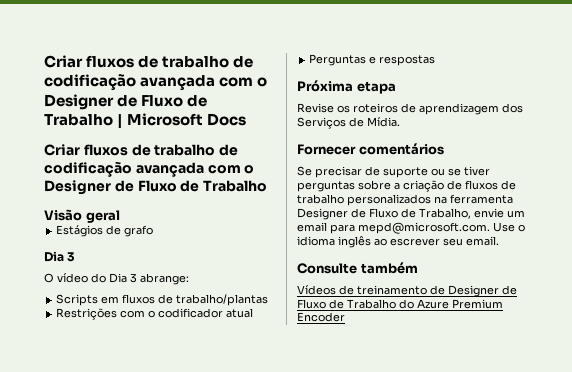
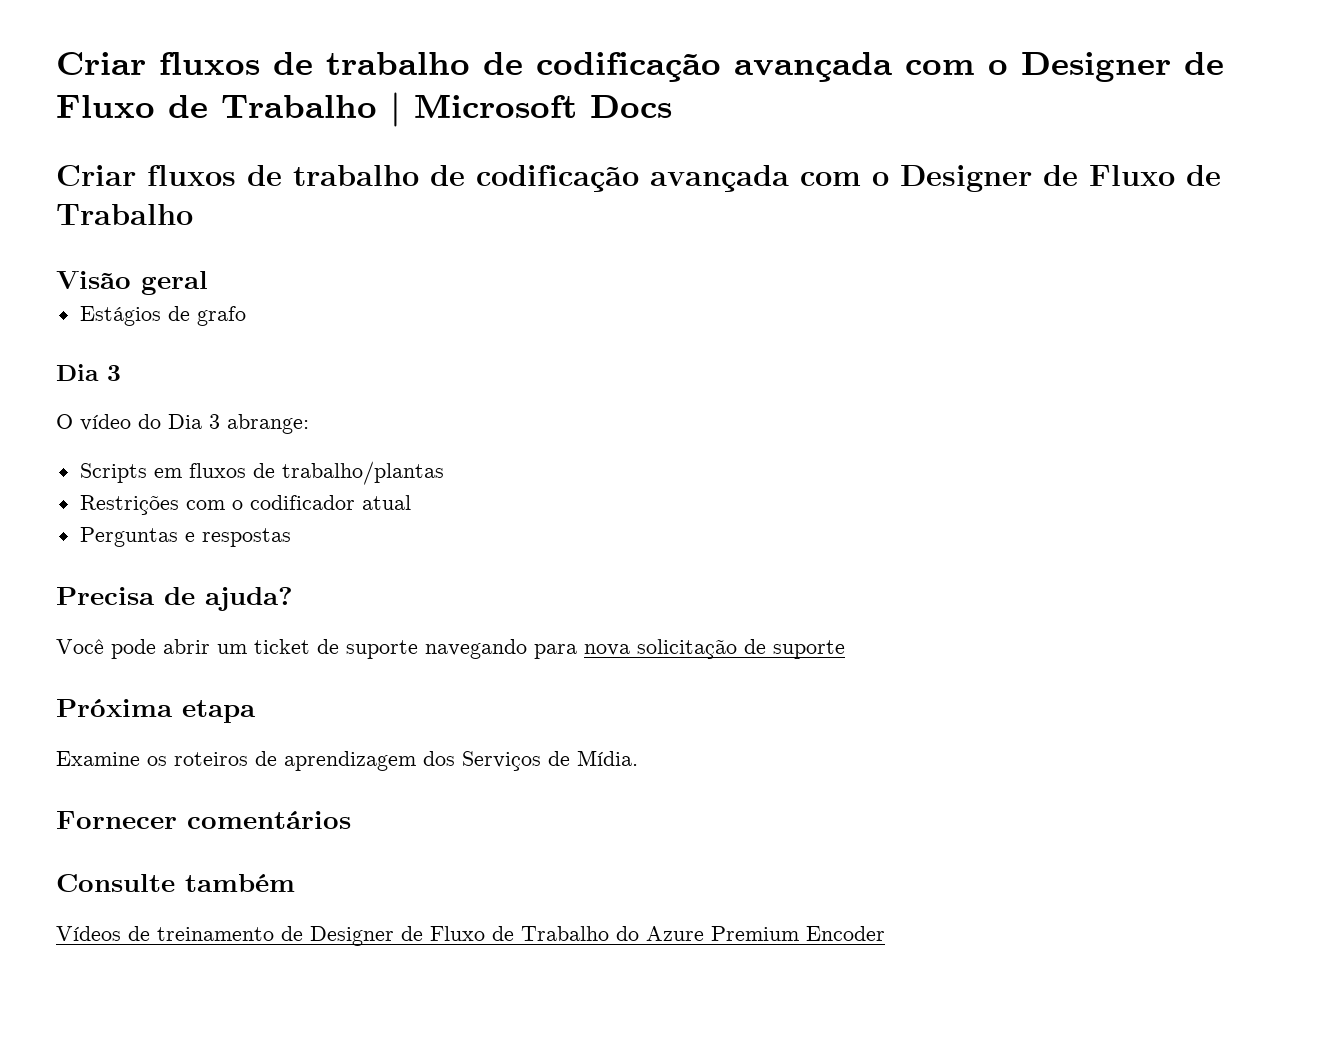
+ Precisa de ajuda?
+ Você pode abrir um ticket de suporte navegando para nova solicitação de suporte
- Revise os roteiros de aprendizagem dos Serviços de Mídia.
+ Examine os roteiros de aprendizagem dos Serviços de Mídia.
- Se precisar de suporte ou se tiver perguntas sobre a criação de fluxos de trabalho personalizados na ferramenta Designer de Fluxo de Trabalho, envie um email para mepd@microsoft.com. Use o idioma inglês ao escrever seu email.

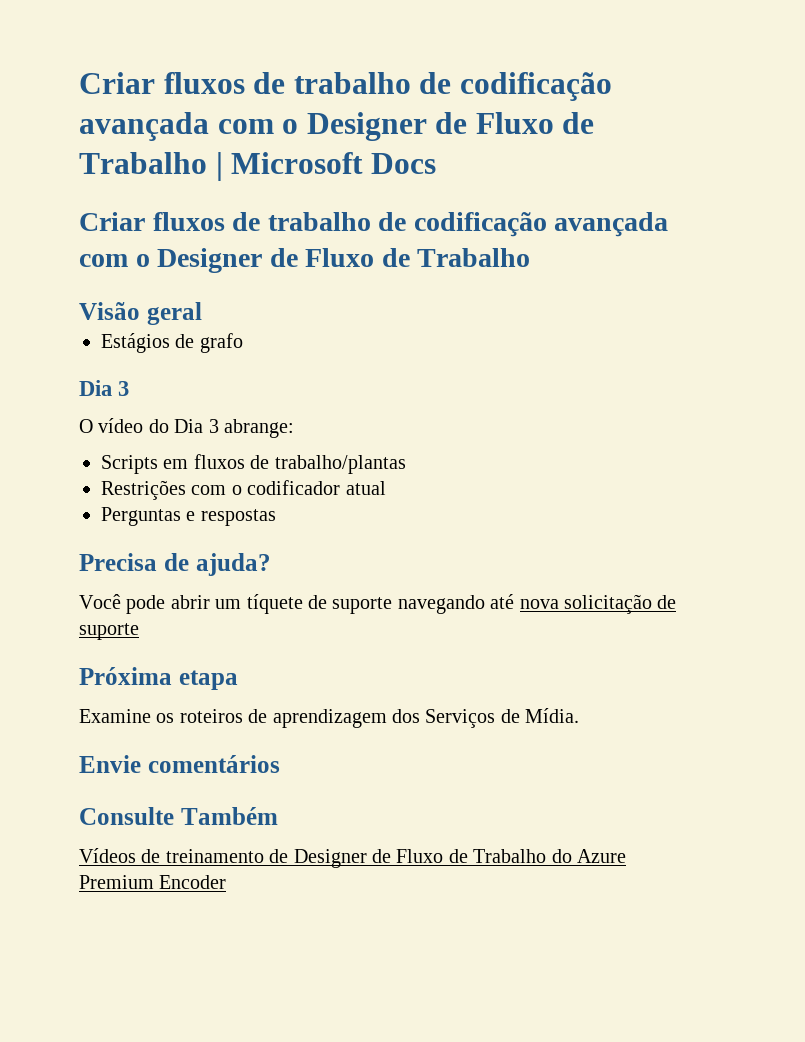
- Você pode abrir um ticket de suporte navegando para nova solicitação de suporte
+ Você pode abrir um tíquete de suporte navegando até nova solicitação de suporte
- Fornecer comentários
+ Envie comentários
- Consulte também
+ Consulte Também

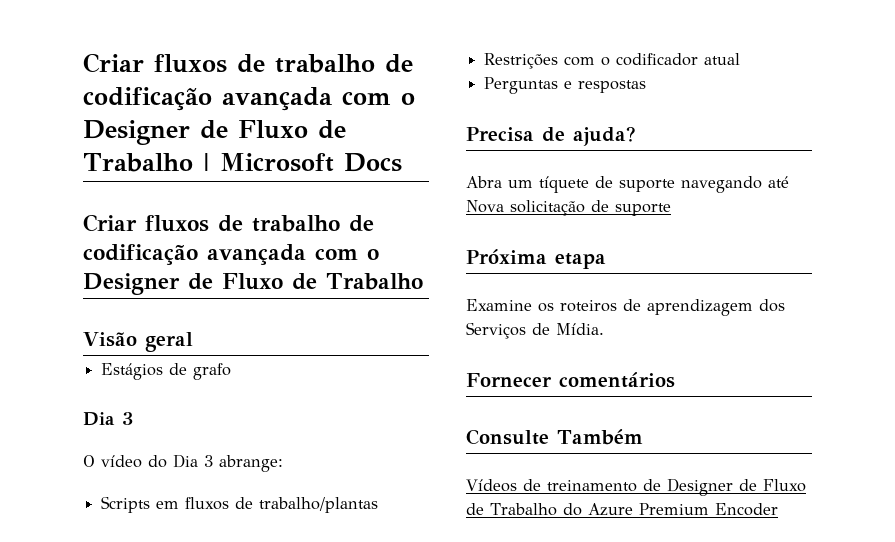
- Você pode abrir um tíquete de suporte navegando até nova solicitação de suporte
+ Abra um tíquete de suporte navegando até Nova solicitação de suporte
- Envie comentários
+ Fornecer comentários

